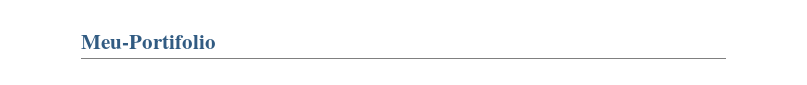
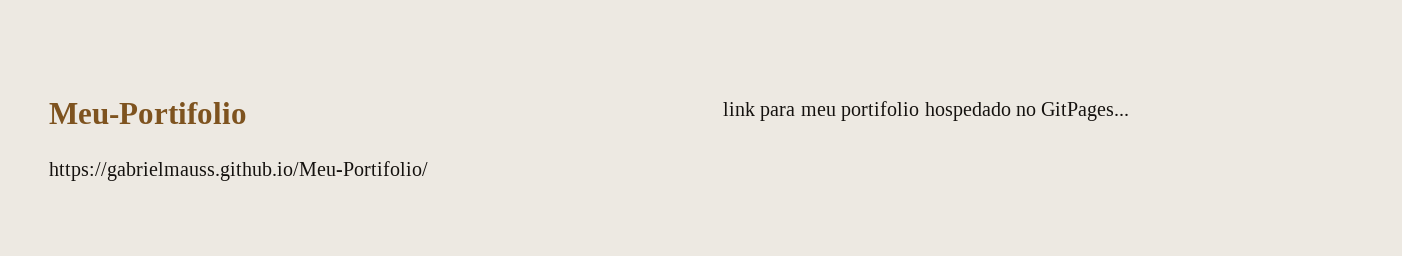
+ https://gabrielmauss.github.io/Meu-Portifolio/
+ link para meu portifolio hospedado no GitPages...

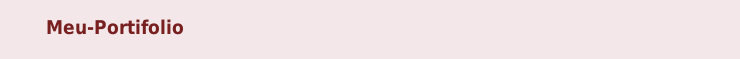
- https://gabrielmauss.github.io/Meu-Portifolio/
- link para meu portifolio hospedado no GitPages...

